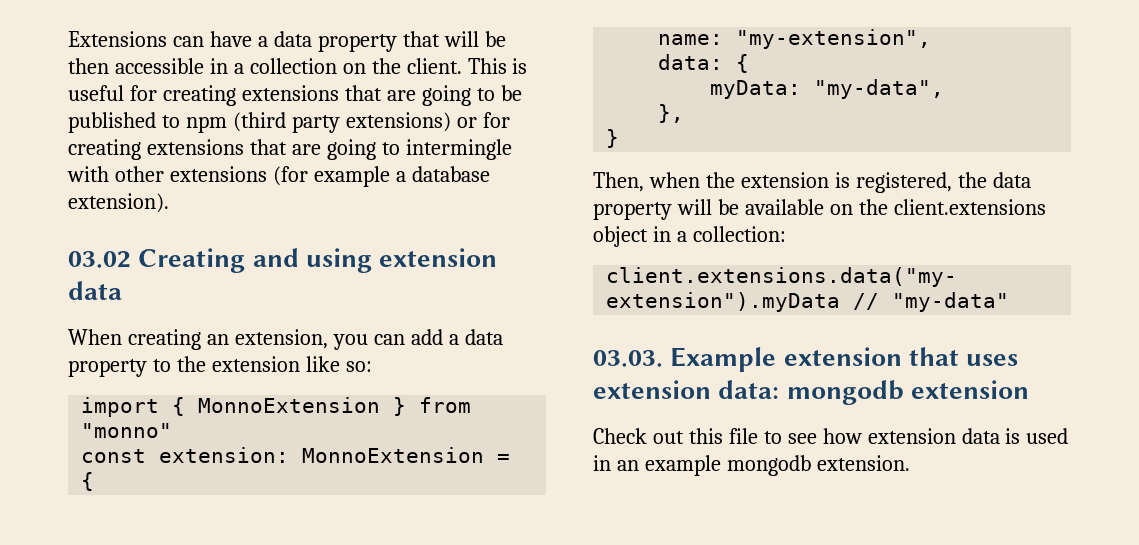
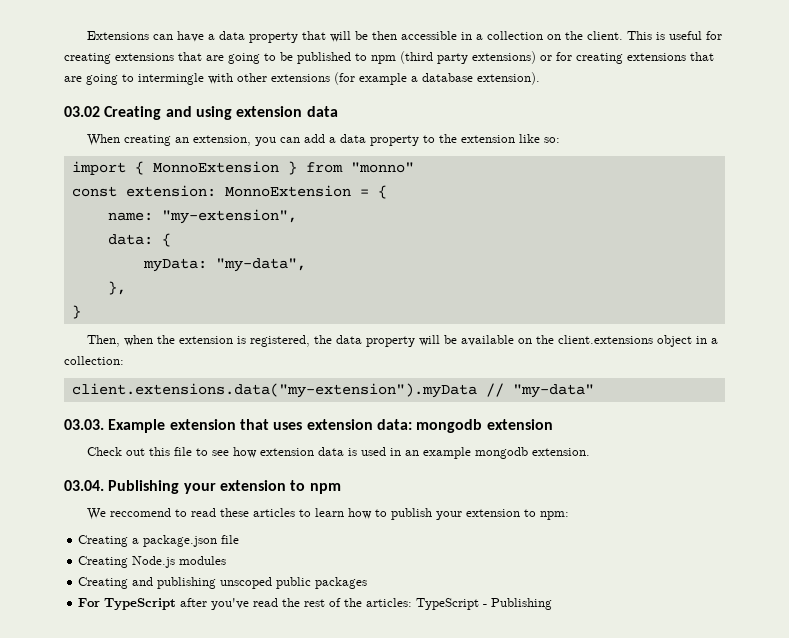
+ 03.04. Publishing your extension to npm
+ We reccomend to read these articles to learn how to publish your extension to npm:
+ Creating a package.json file
+ Creating Node.js modules
+ Creating and publishing unscoped public packages
+ For TypeScript after you've read the rest of the articles: TypeScript - Publishing

